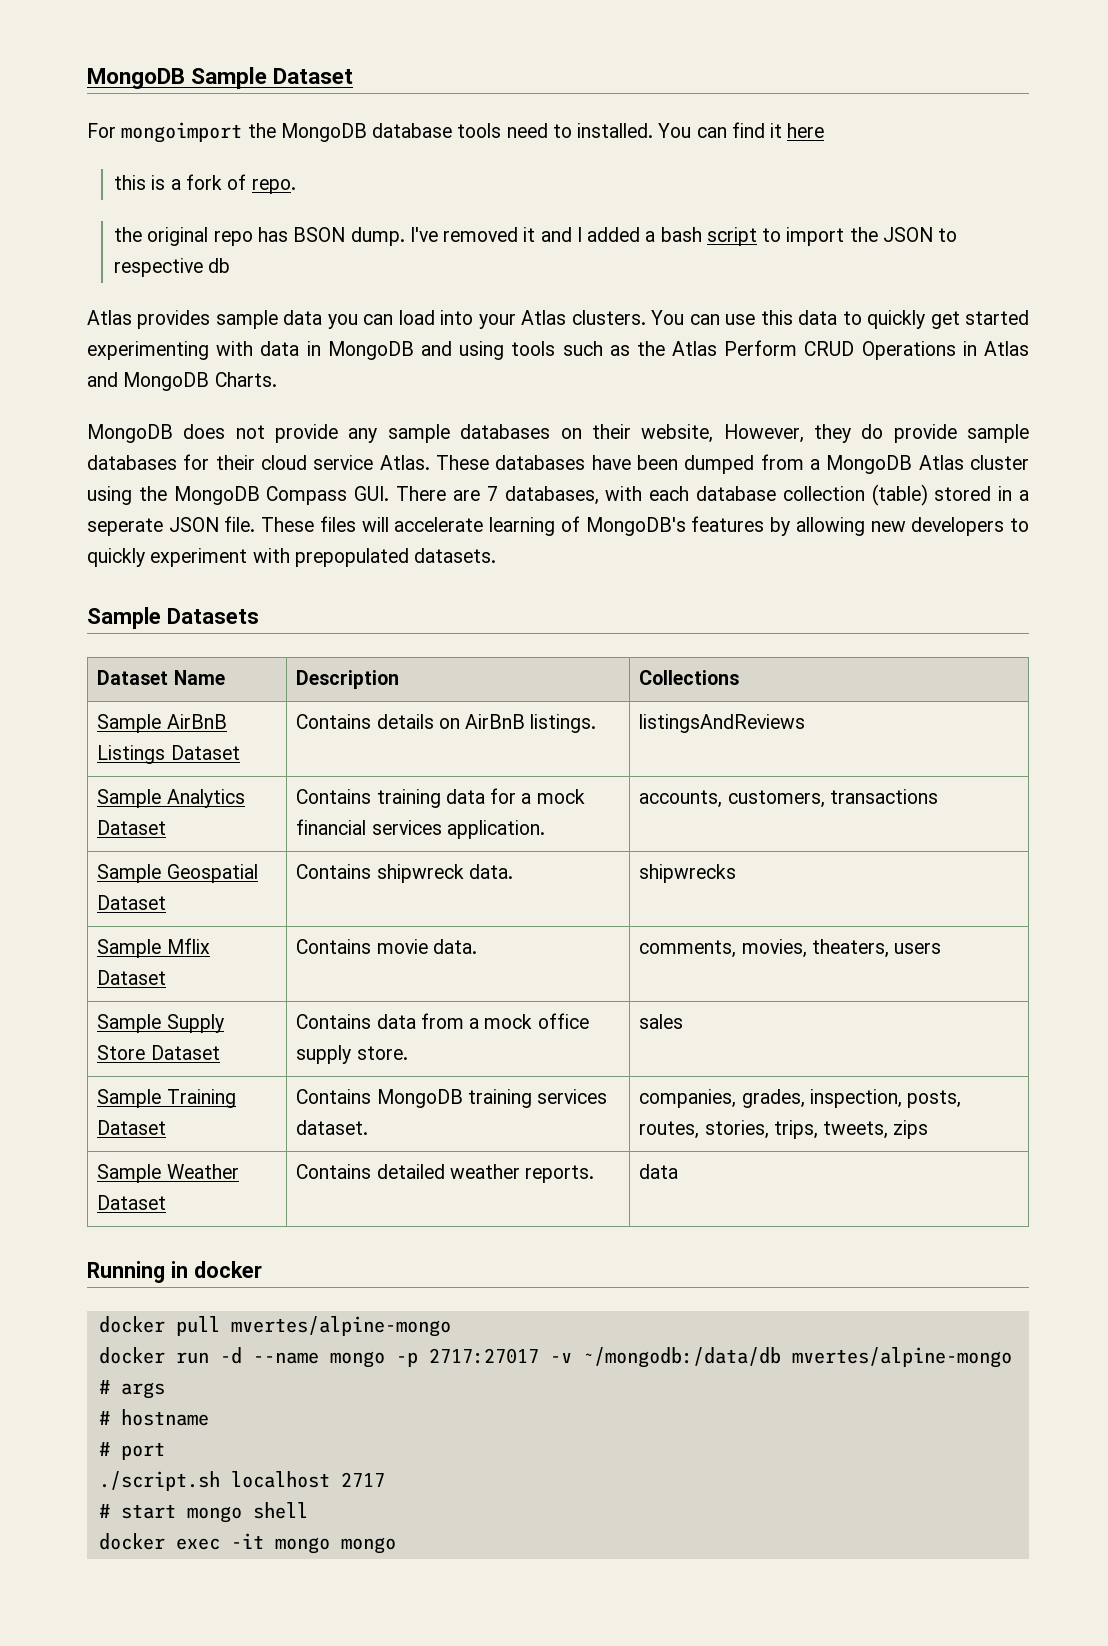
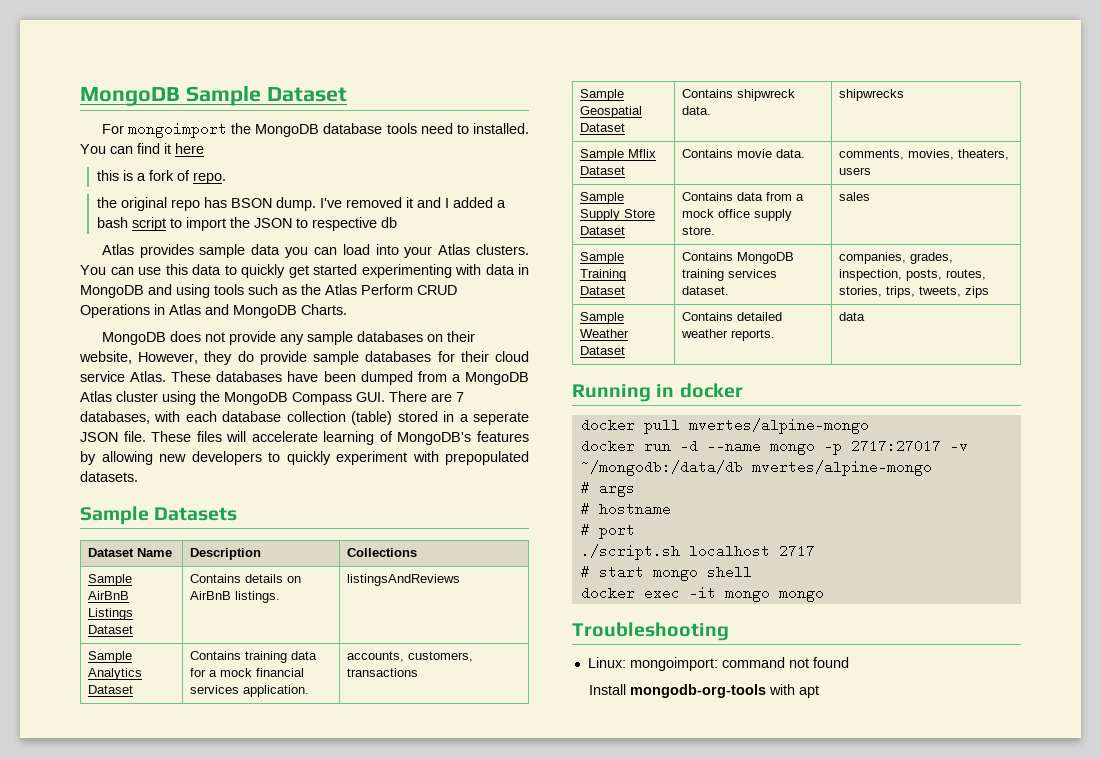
+ Troubleshooting
+ Linux: mongoimport: command not found
+ Install mongodb-org-tools with apt

